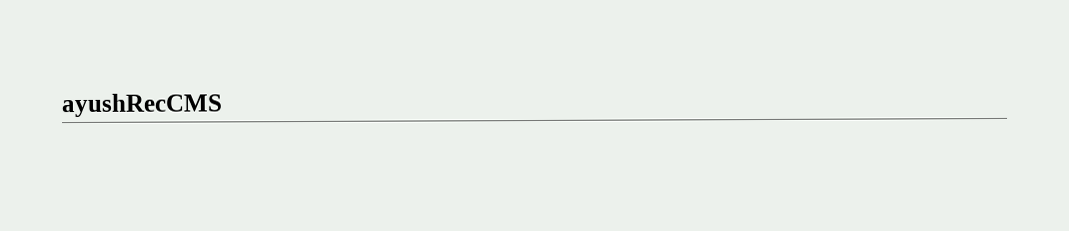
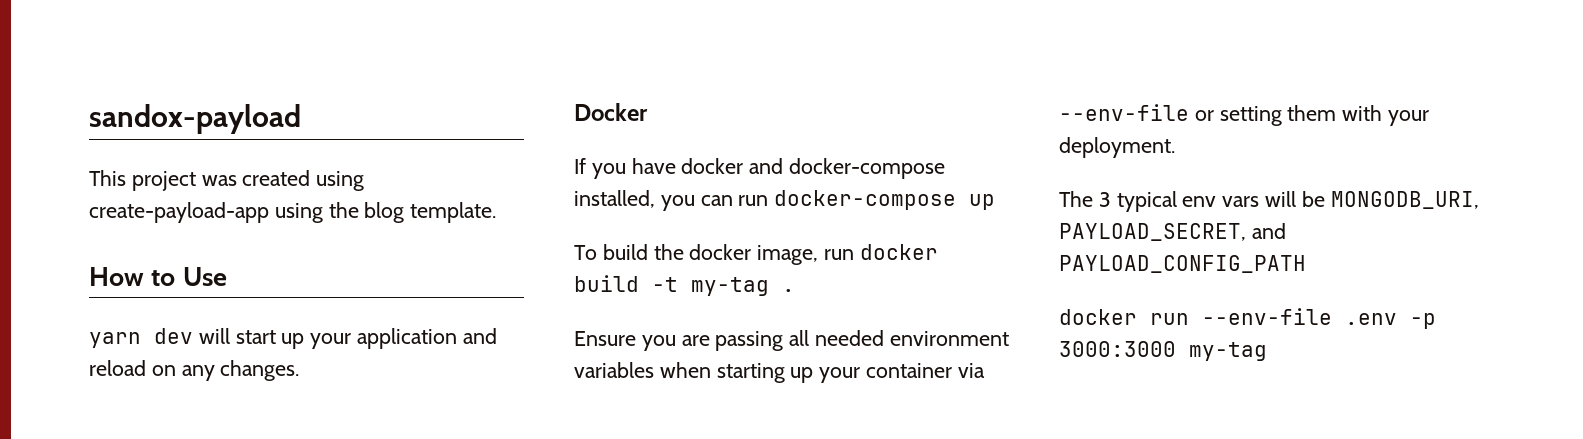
- ayushRecCMS
+ sandox-payload
+ This project was created using create-payload-app using the blog template.
+ How to Use
+ yarn dev will start up your application and reload on any changes.
+ Docker
+ If you have docker and docker-compose installed, you can run docker-compose up
+ To build the docker image, run docker build -t my-tag .
+ Ensure you are passing all needed environment variables when starting up your container via --env-file or setting them with your deployment.
+ The 3 typical env vars will be MONGODB_URI, PAYLOAD_SECRET, and PAYLOAD_CONFIG_PATH
+ docker run --env-file .env -p 3000:3000 my-tag

